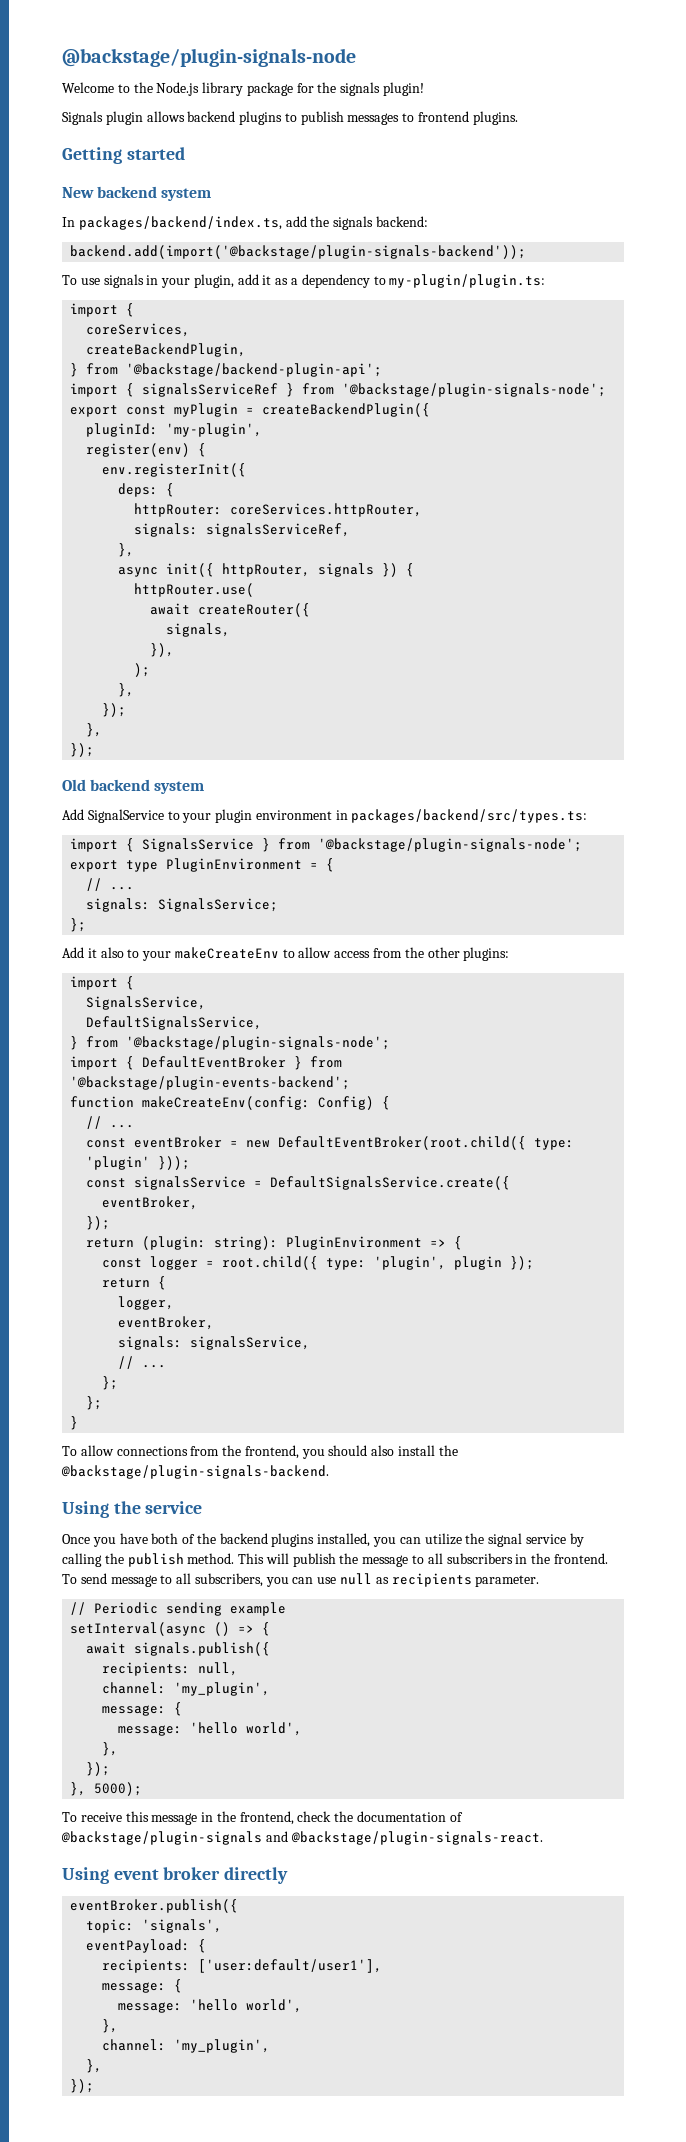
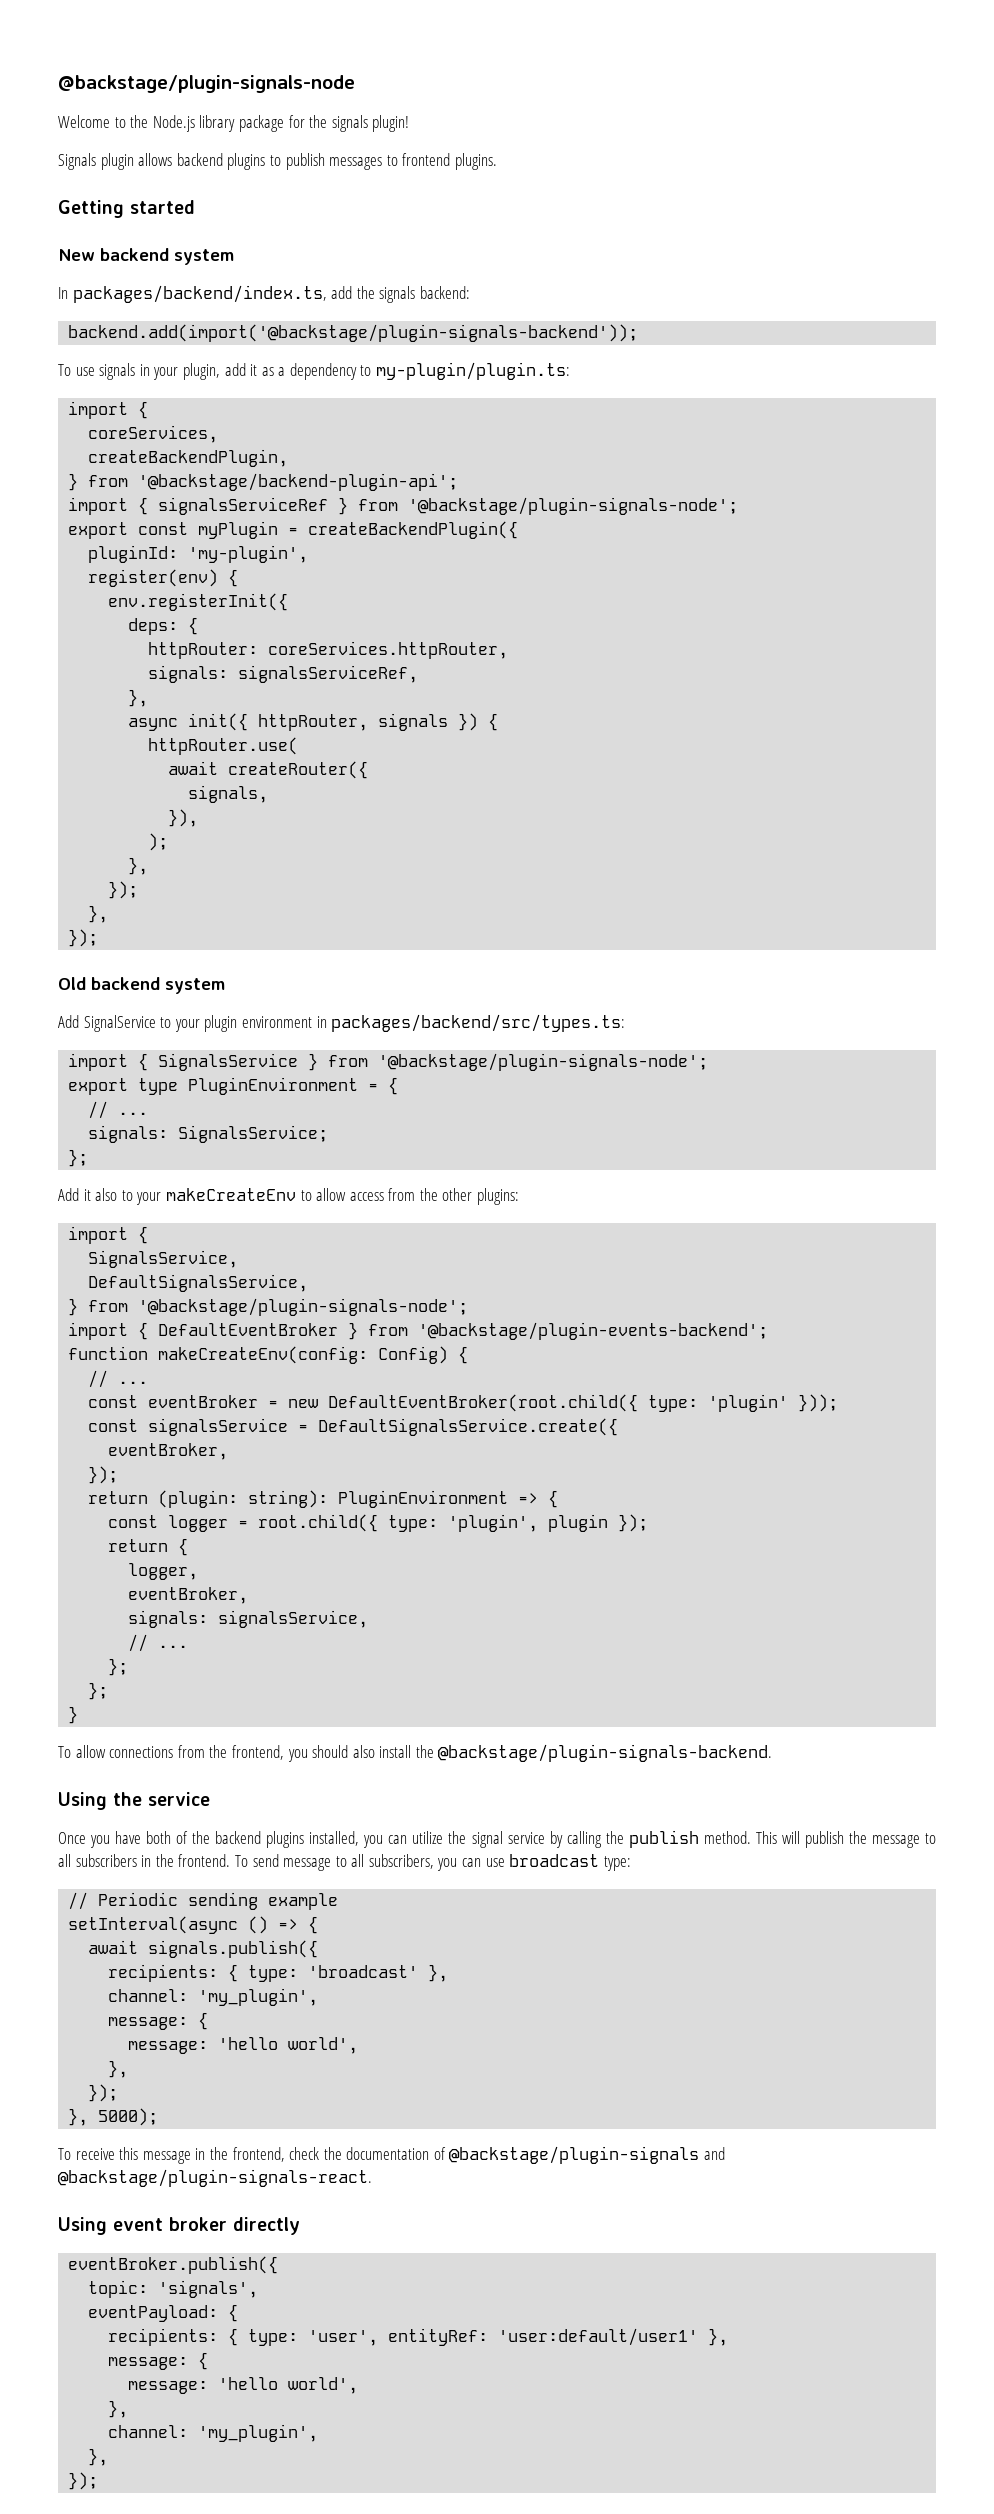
- To send message to all subscribers, you can use null as recipients parameter.
+ To send message to all subscribers, you can use broadcast type:
- recipients: null,
+ recipients: { type: 'broadcast' },
- recipients: ['user:default/user1'],
+ recipients: { type: 'user', entityRef: 'user:default/user1' },

